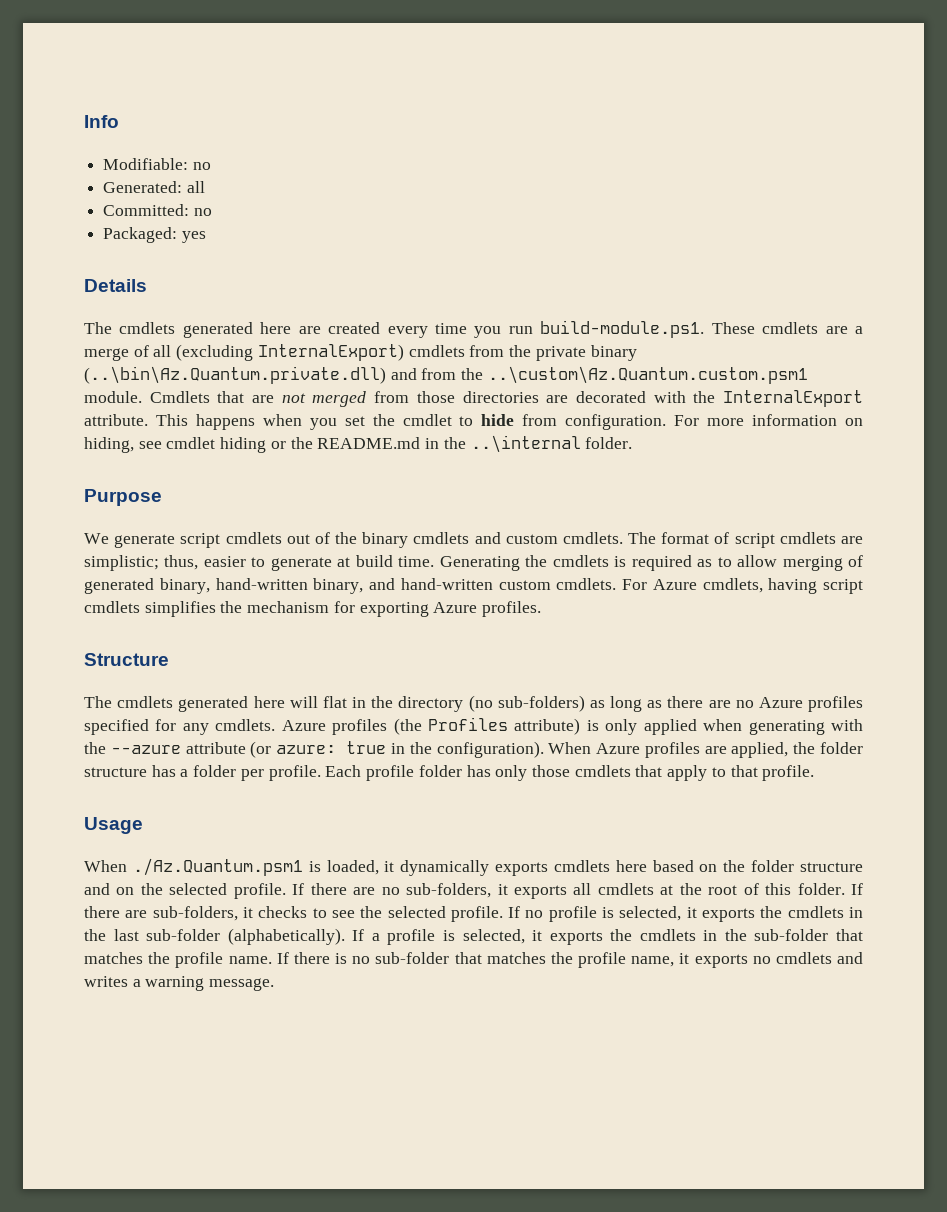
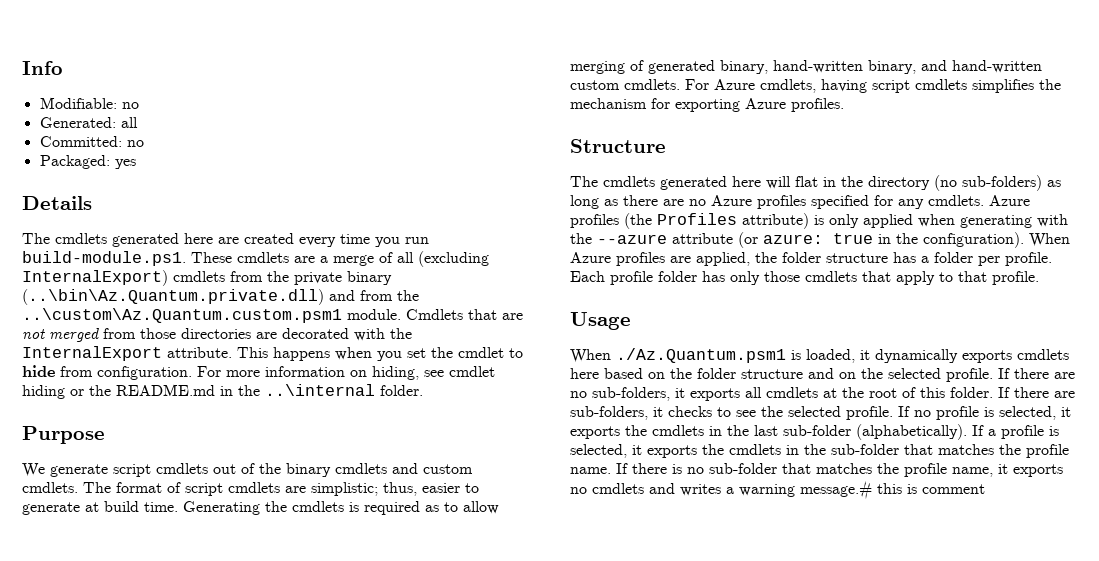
- If there is no sub-folder that matches the profile name, it exports no cmdlets and writes a warning message.
+ If there is no sub-folder that matches the profile name, it exports no cmdlets and writes a warning message.# this is comment

